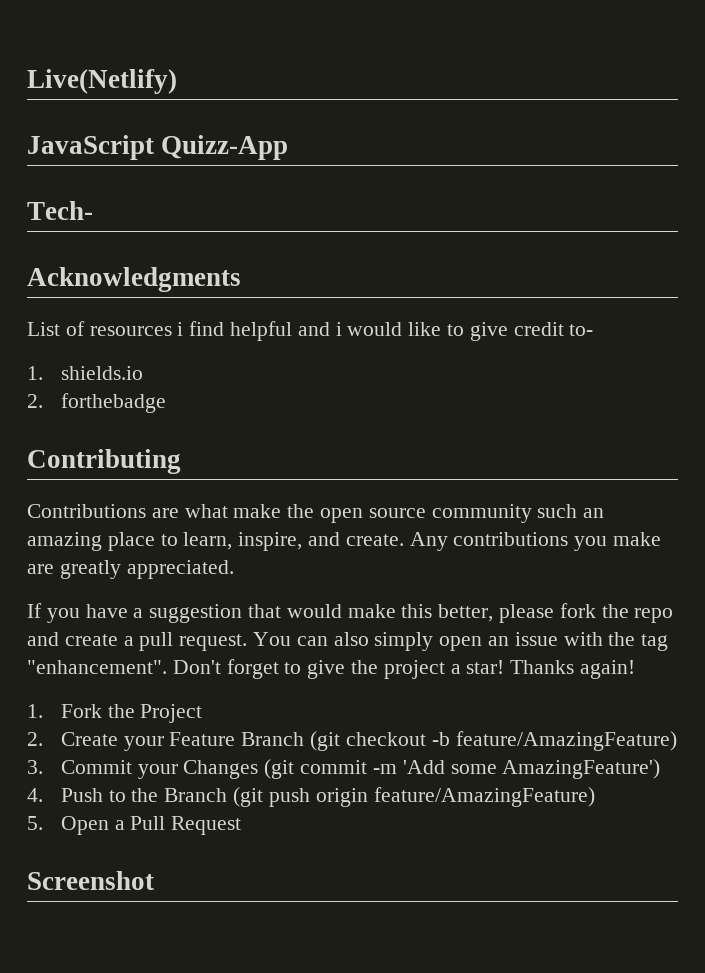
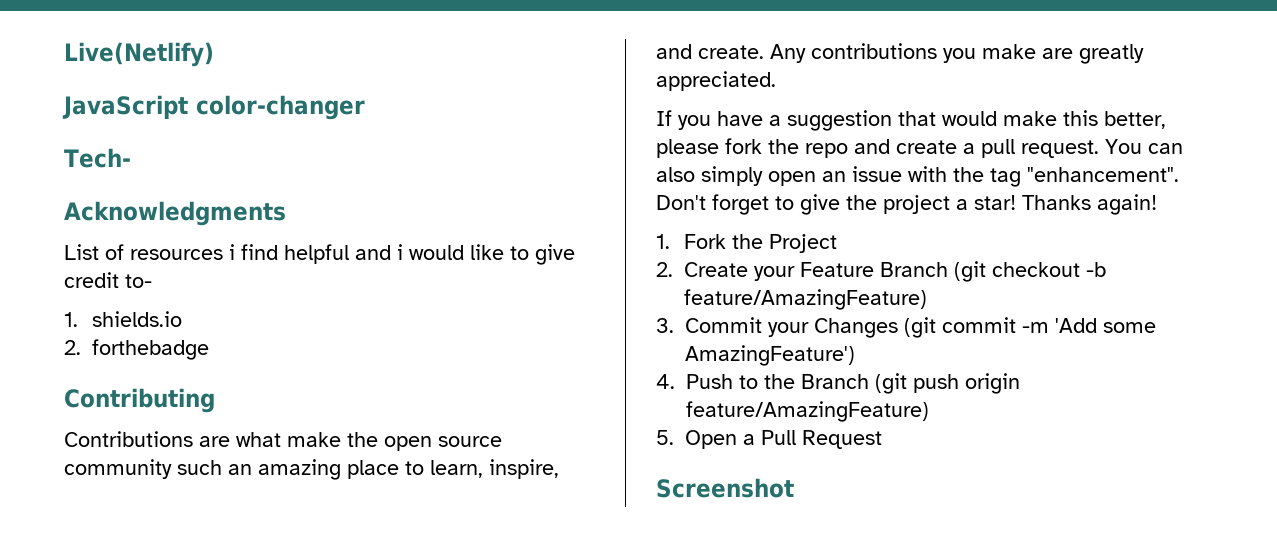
- JavaScript Quizz-App
+ JavaScript color-changer

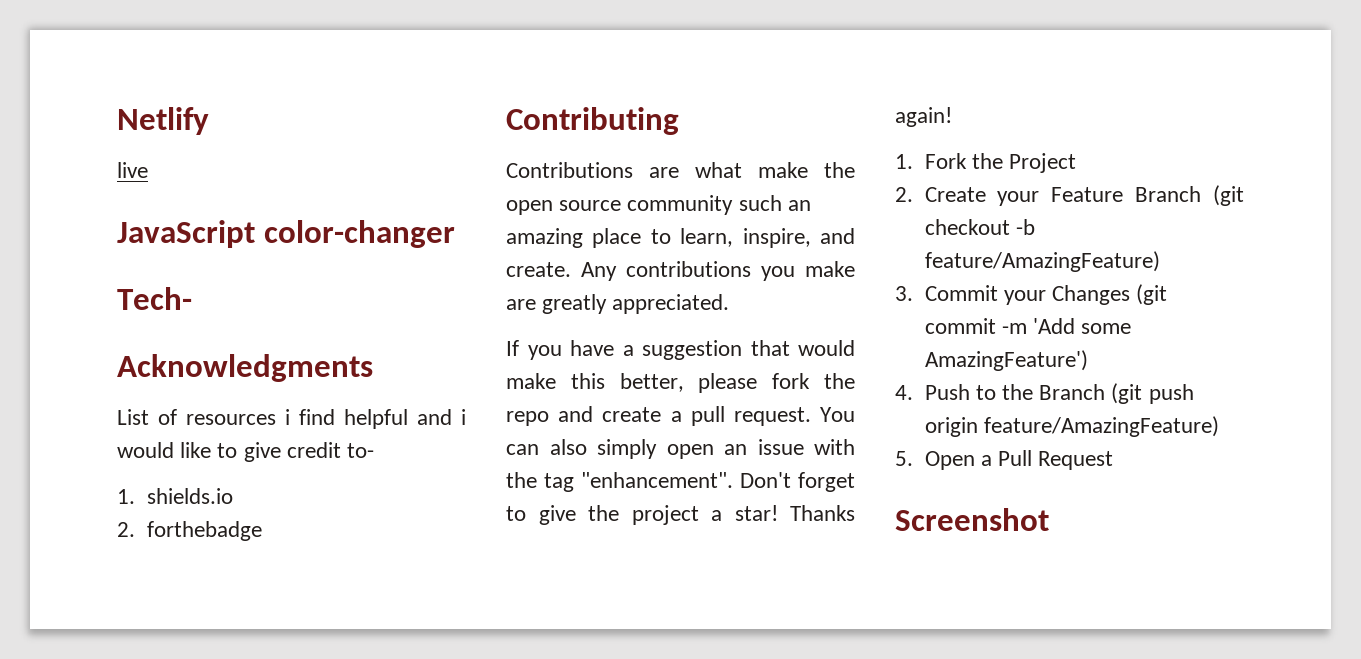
- Live(Netlify)
+ Netlify
+ live

